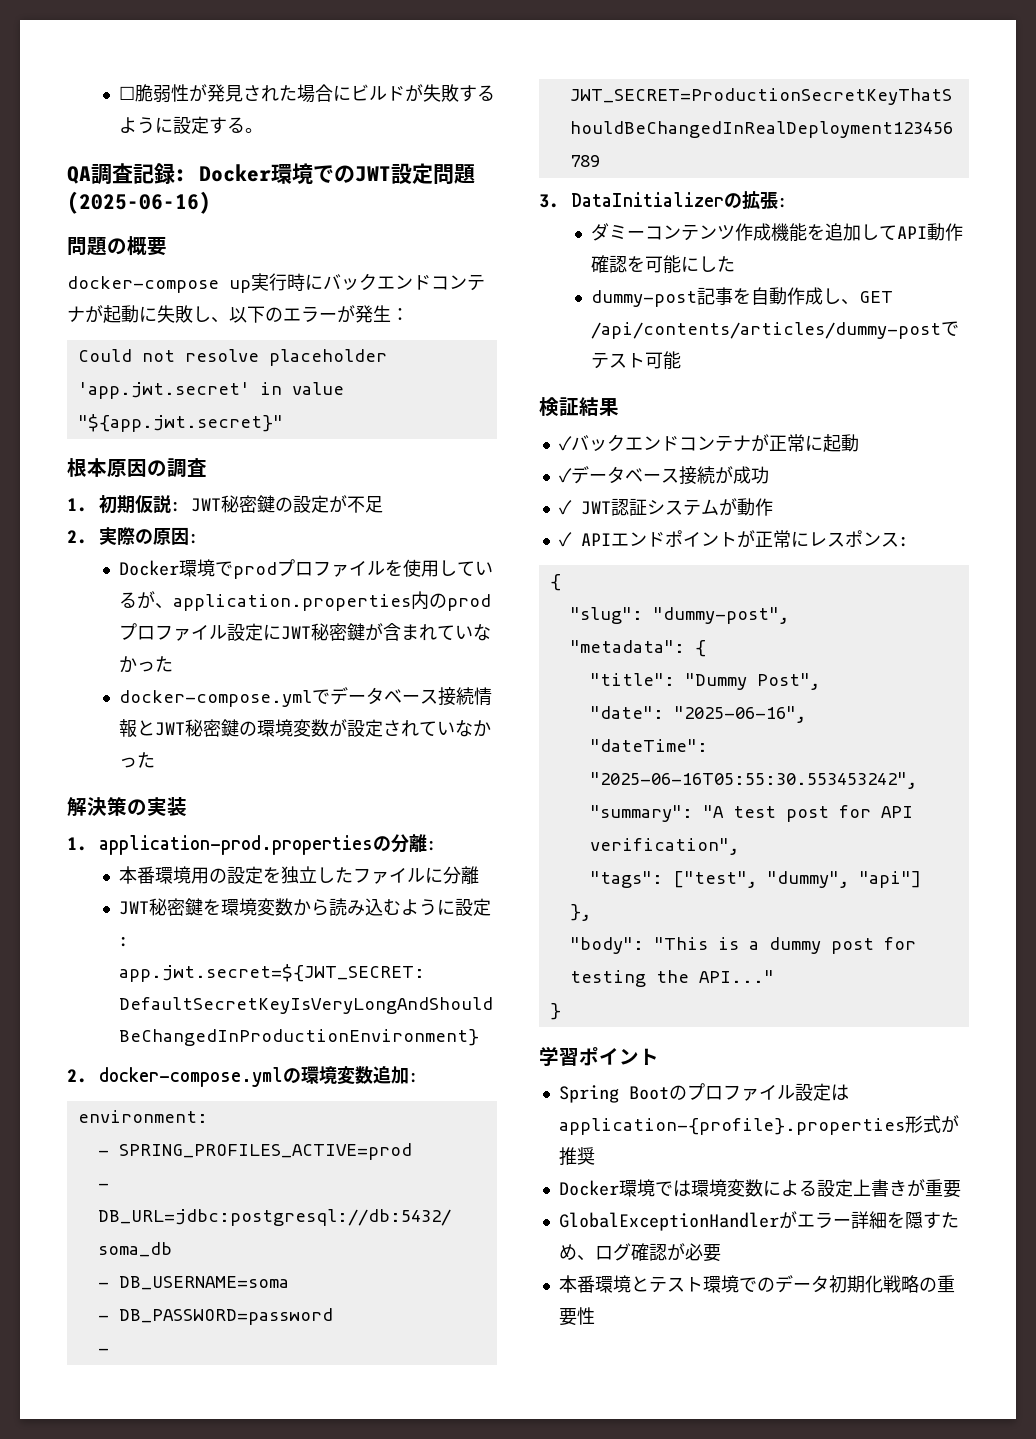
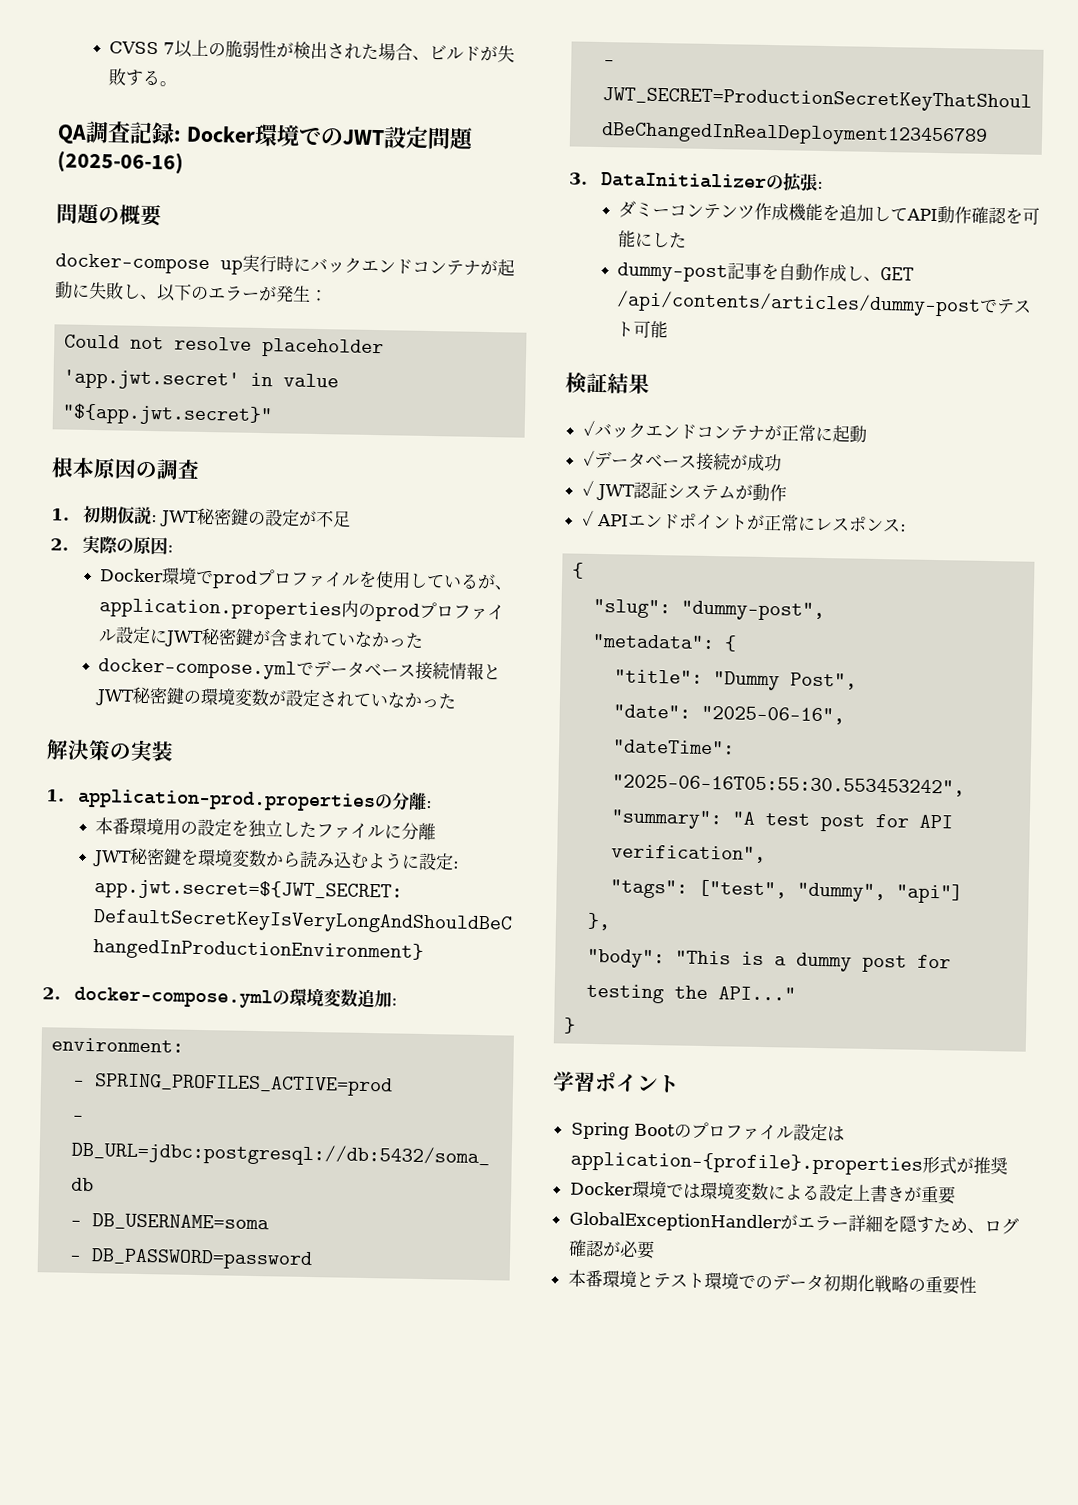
- ☐脆弱性が発見された場合にビルドが失敗するように設定する。
+ CVSS 7以上の脆弱性が検出された場合、ビルドが失敗する。

